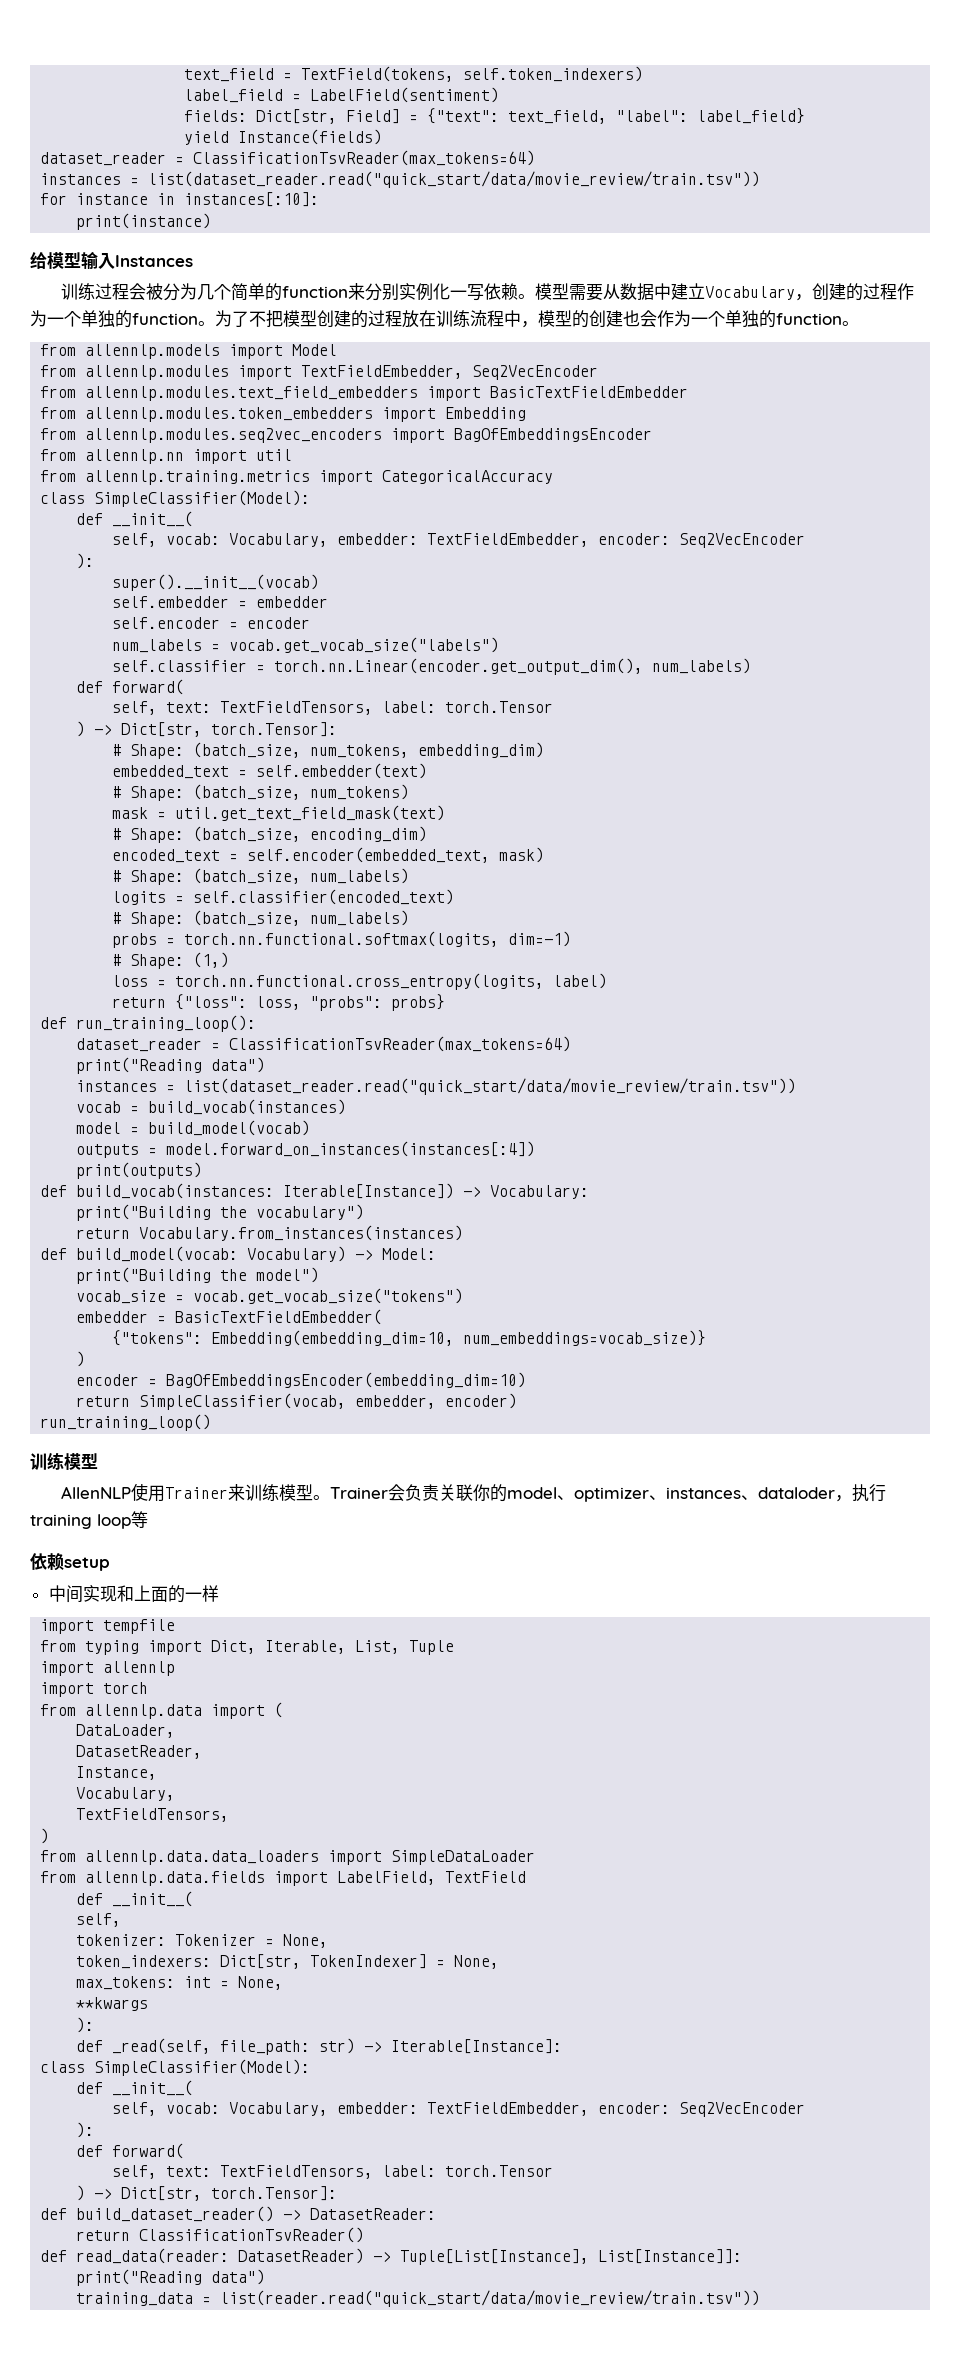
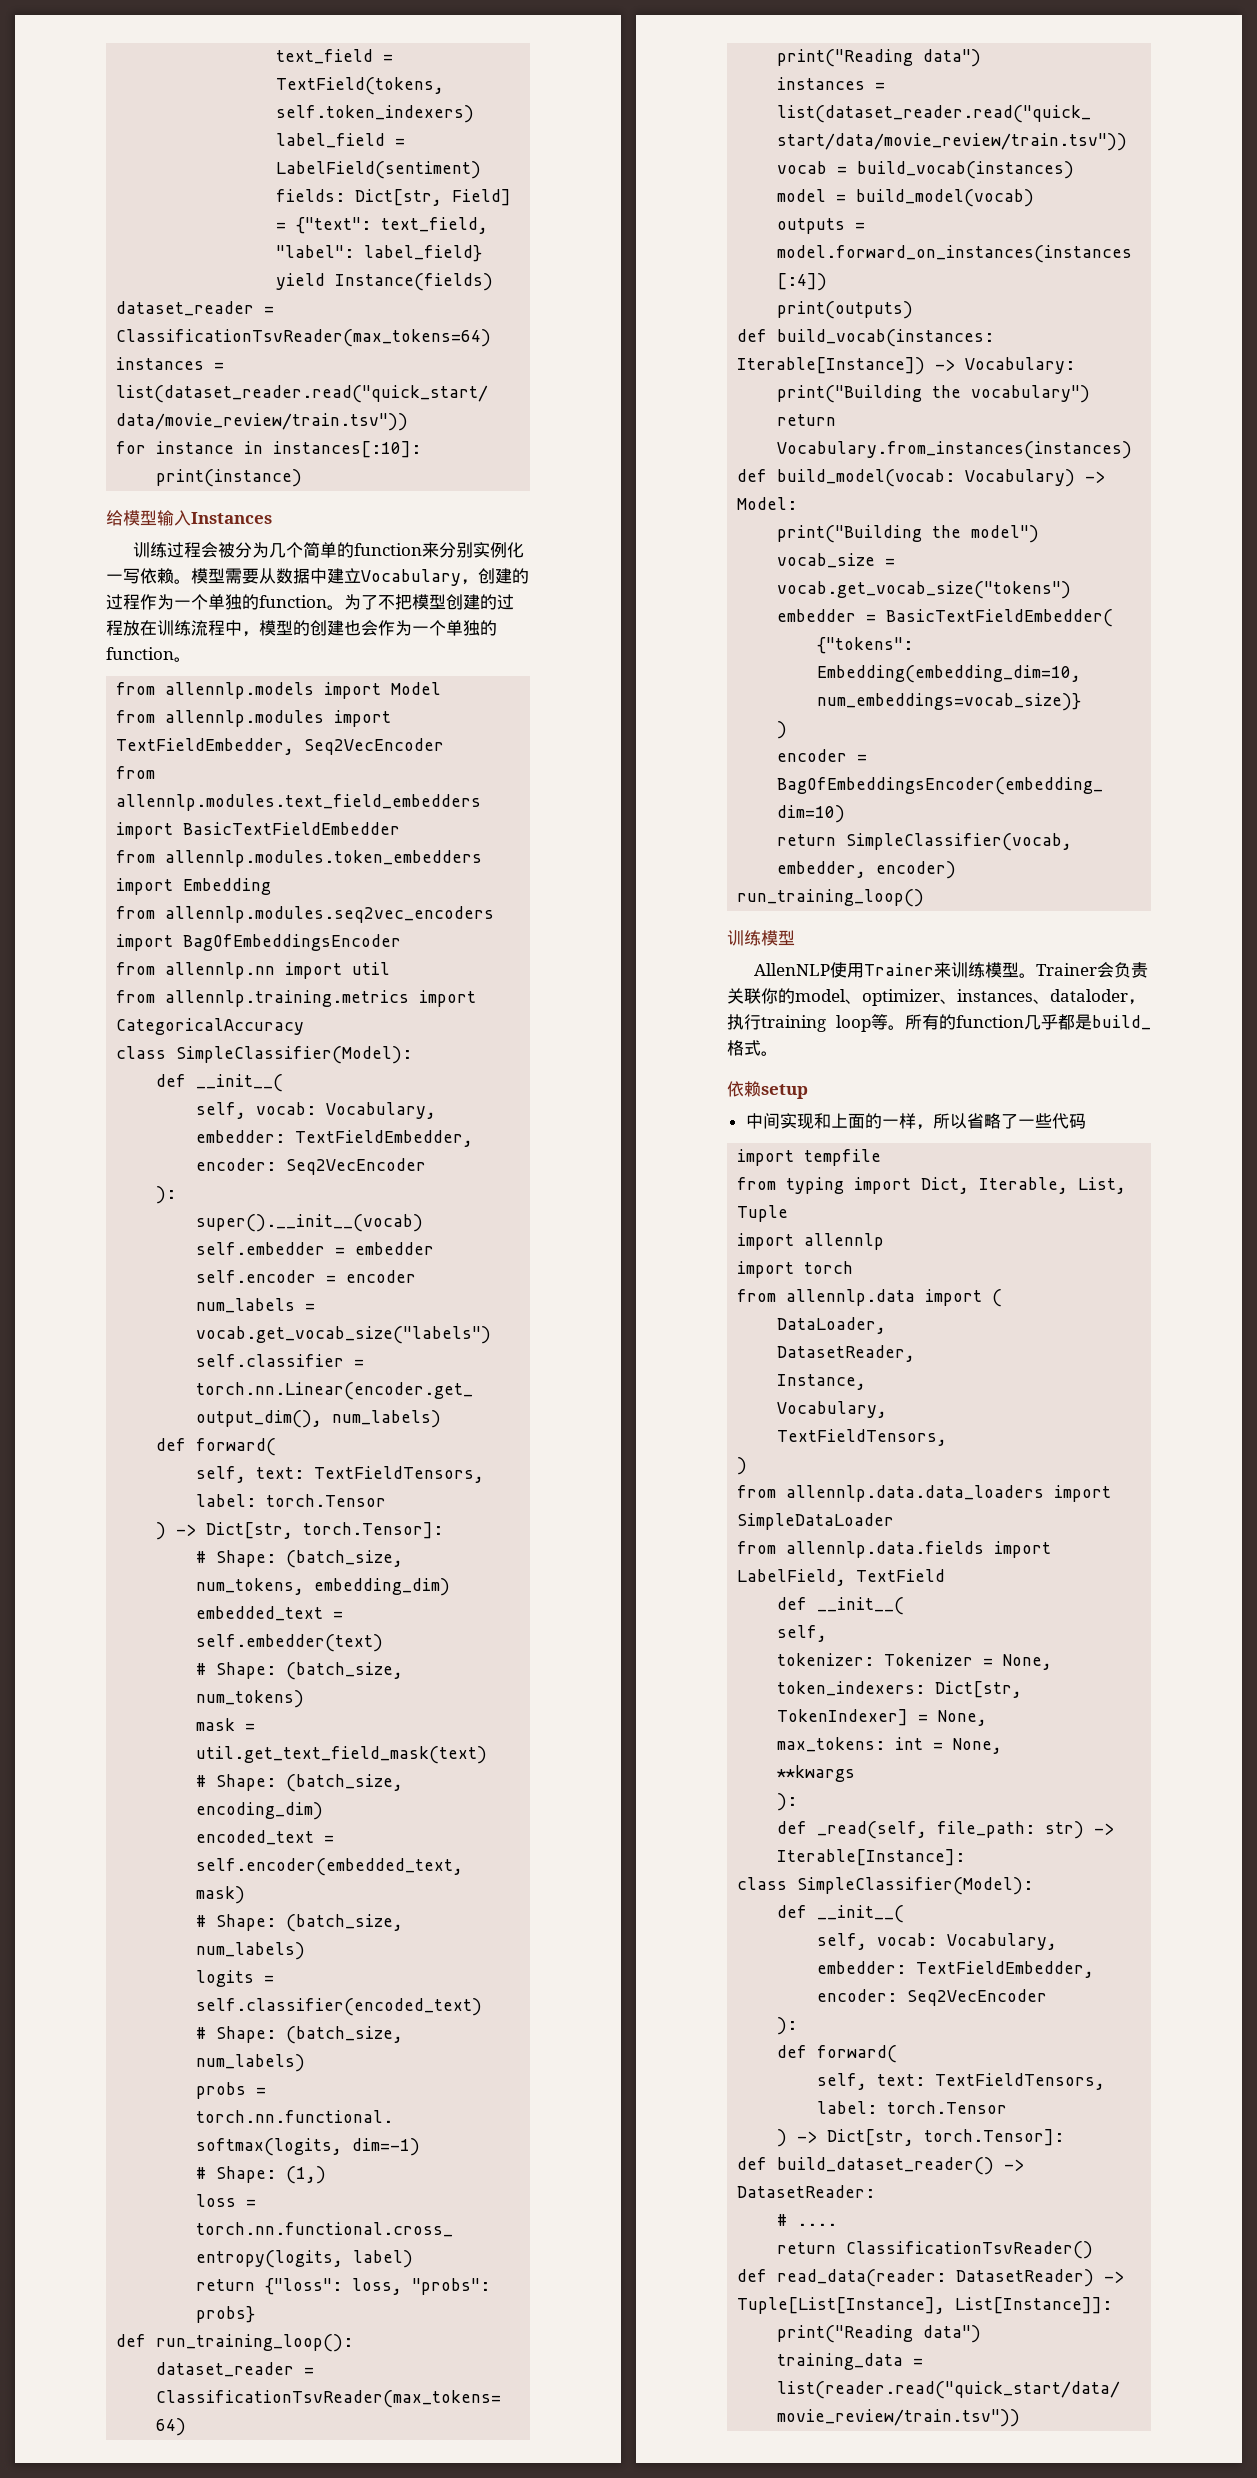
- Trainer会负责关联你的model、optimizer、instances、dataloder，执行training loop等
+ Trainer会负责关联你的model、optimizer、instances、dataloder，执行training loop等。所有的function几乎都是build_格式。
- 中间实现和上面的一样
+ 中间实现和上面的一样，所以省略了一些代码
+ # ....

